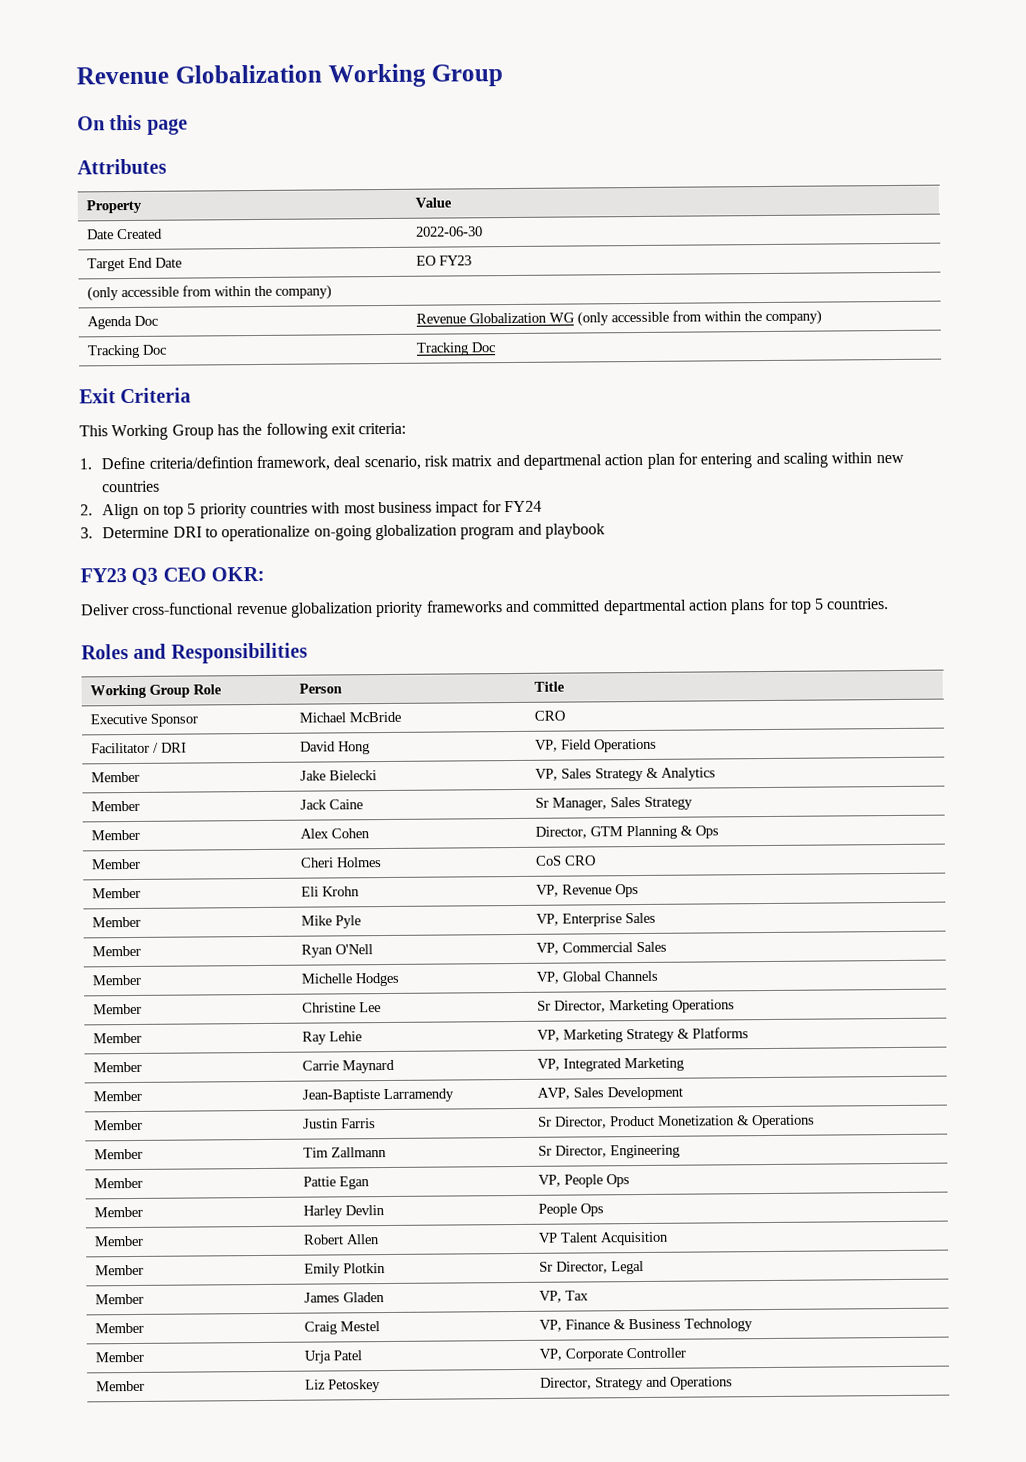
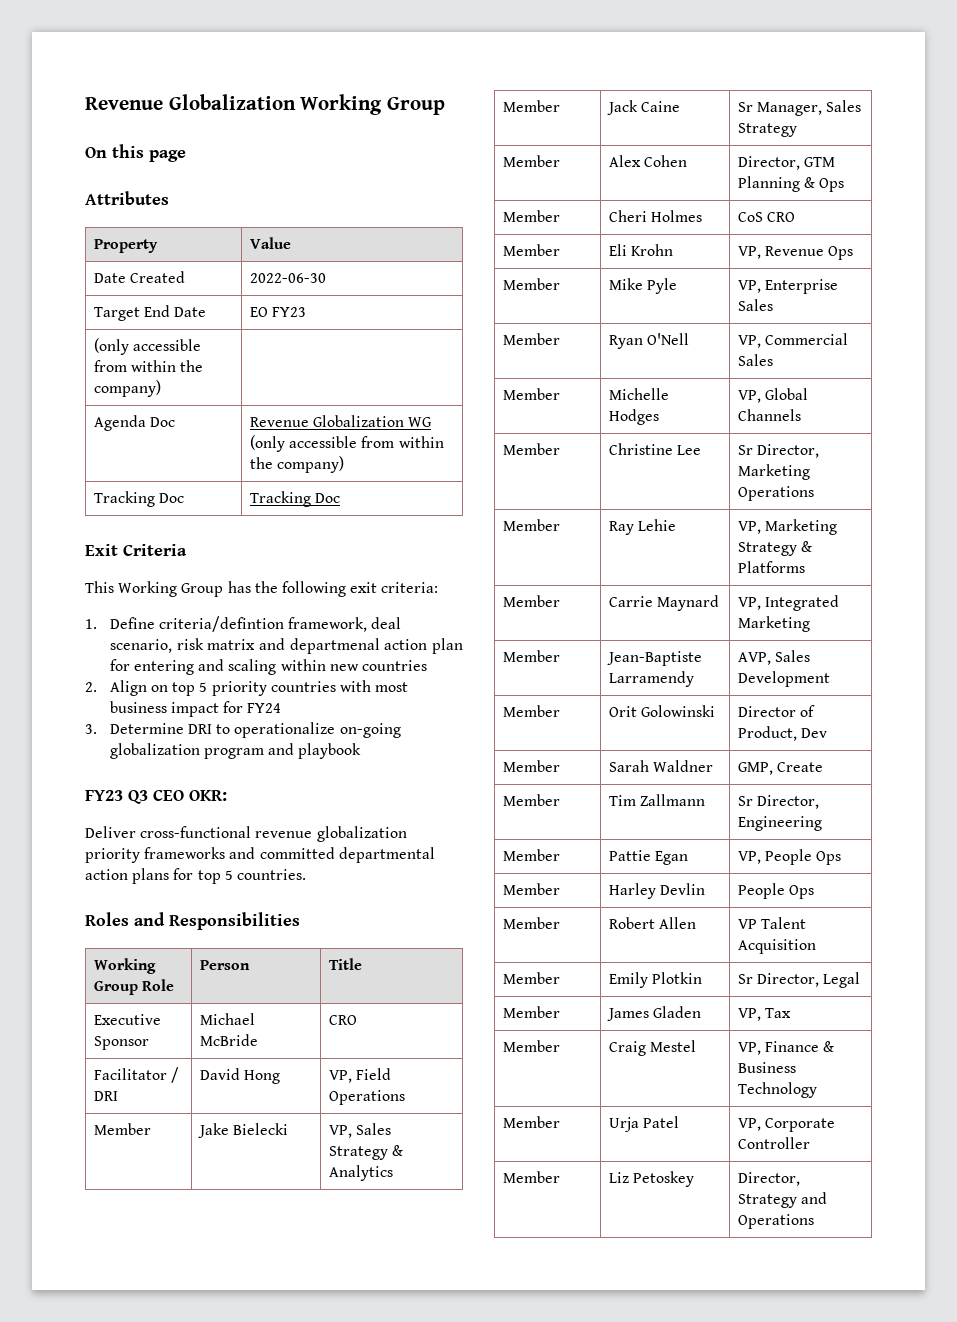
- Member | Justin Farris | Sr Director, Product Monetization & Operations
+ Member | Orit Golowinski | Director of Product, Dev
+ Member | Sarah Waldner | GMP, Create

